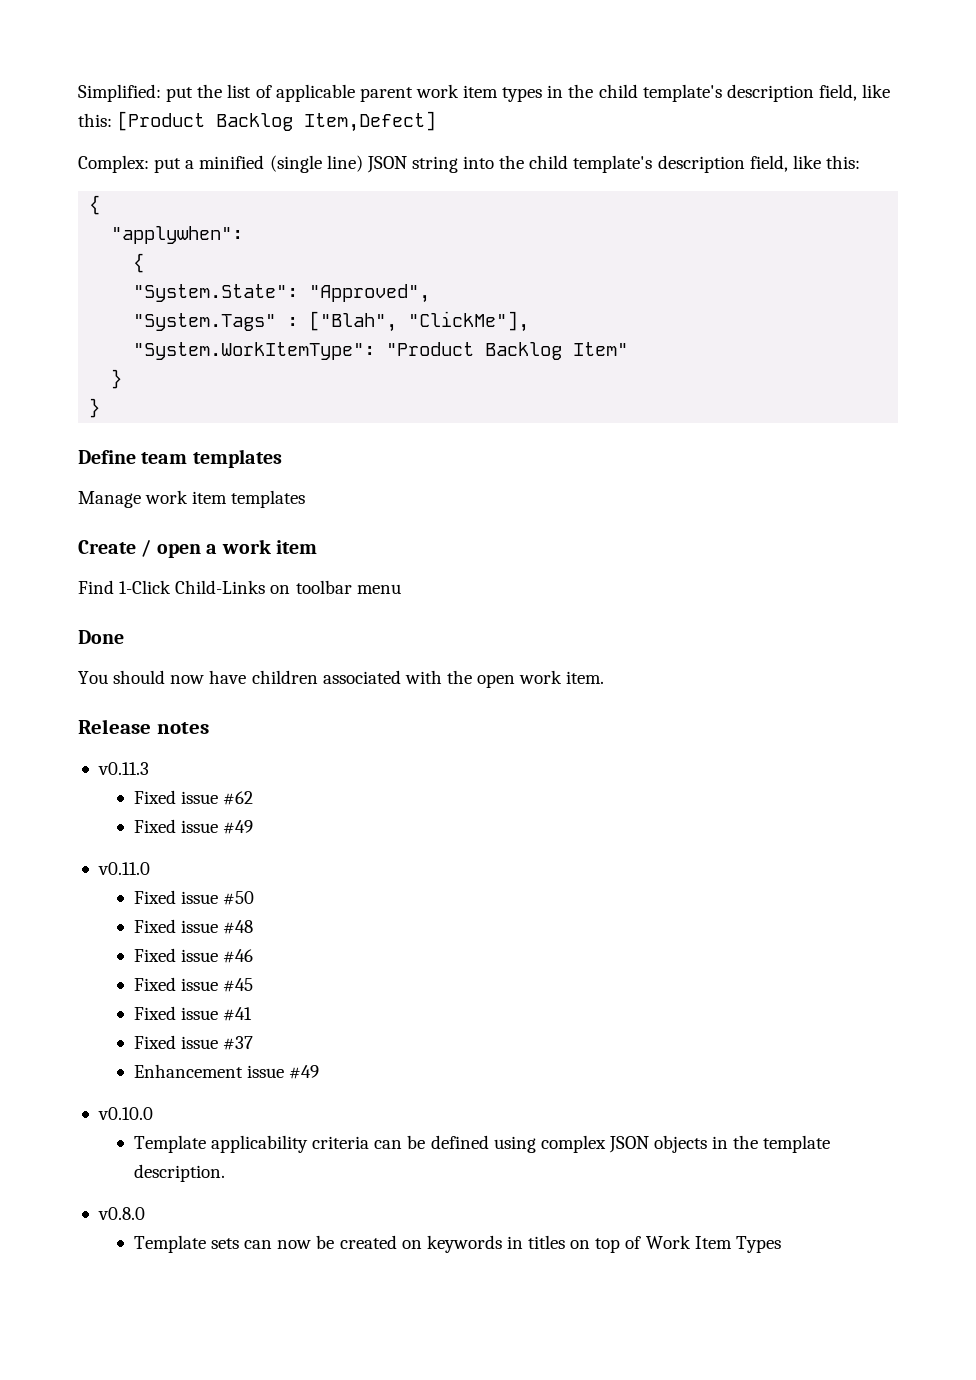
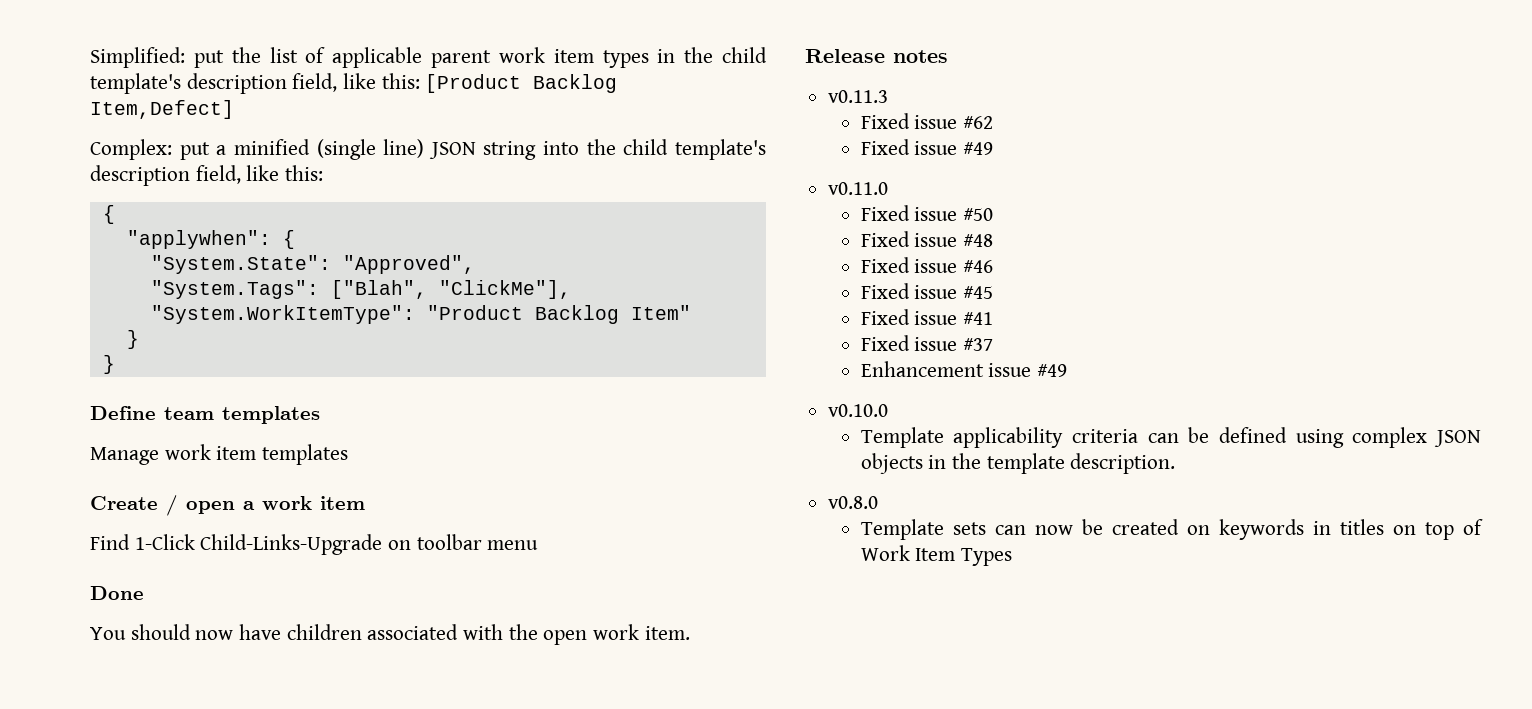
- "applywhen":
- {
+ "applywhen": {
- "System.Tags" : ["Blah", "ClickMe"],
+ "System.Tags": ["Blah", "ClickMe"],
- Find 1-Click Child-Links on toolbar menu
+ Find 1-Click Child-Links-Upgrade on toolbar menu

